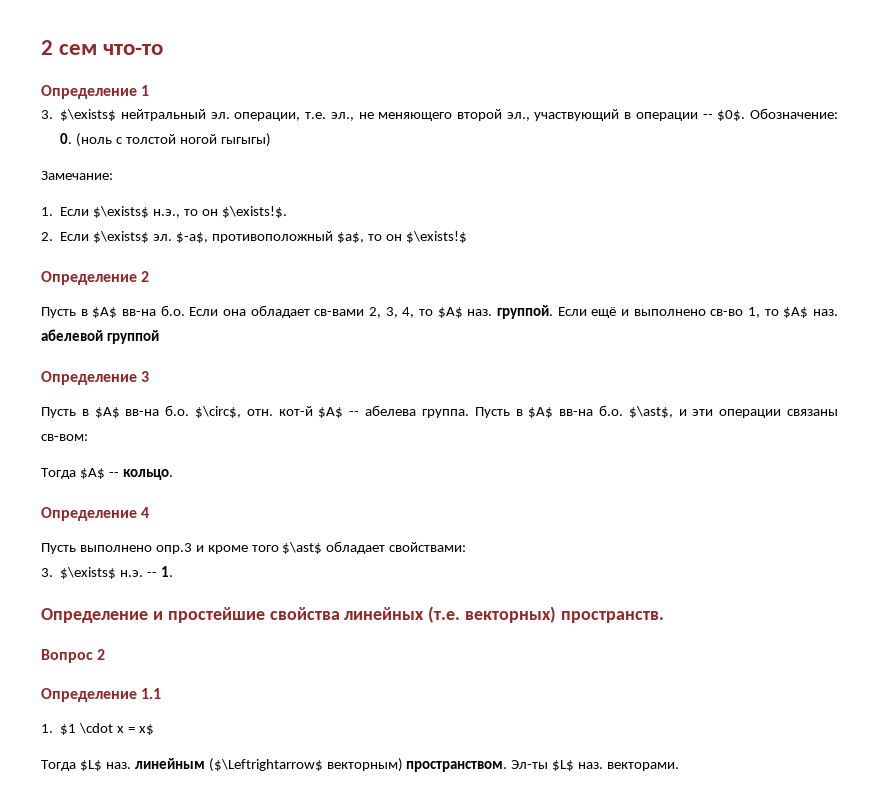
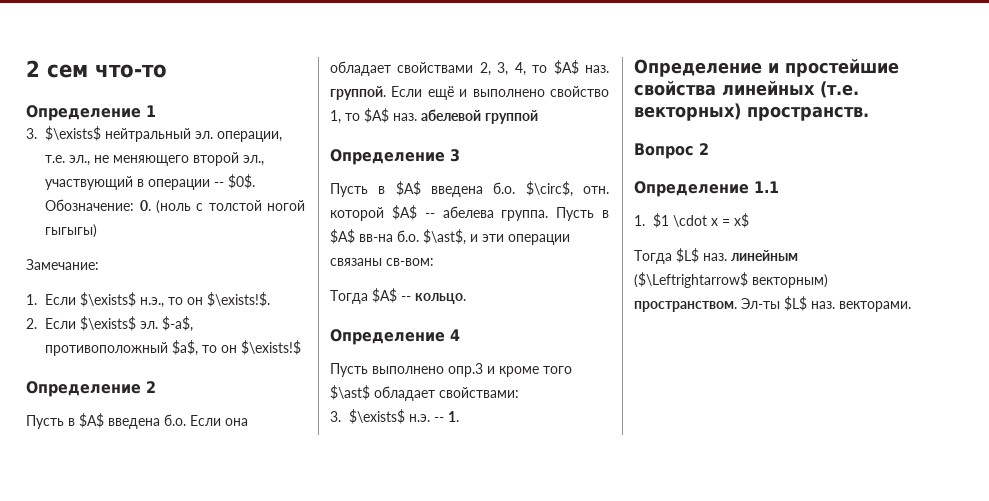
- Пусть в $A$ вв-на б.о. Если она обладает св-вами 2, 3, 4, то $A$ наз. группой.
+ Пусть в $A$ введена б.о. Если она обладает свойствами 2, 3, 4, то $A$ наз. группой.
- Если ещё и выполнено св-во 1, то $A$ наз. абелевой группой
+ Если ещё и выполнено свойство 1, то $A$ наз. абелевой группой
- Пусть в $A$ вв-на б.о. $\circ$, отн. кот-й $A$ -- абелева группа.
+ Пусть в $A$ введена б.о. $\circ$, отн. которой $A$ -- абелева группа.

